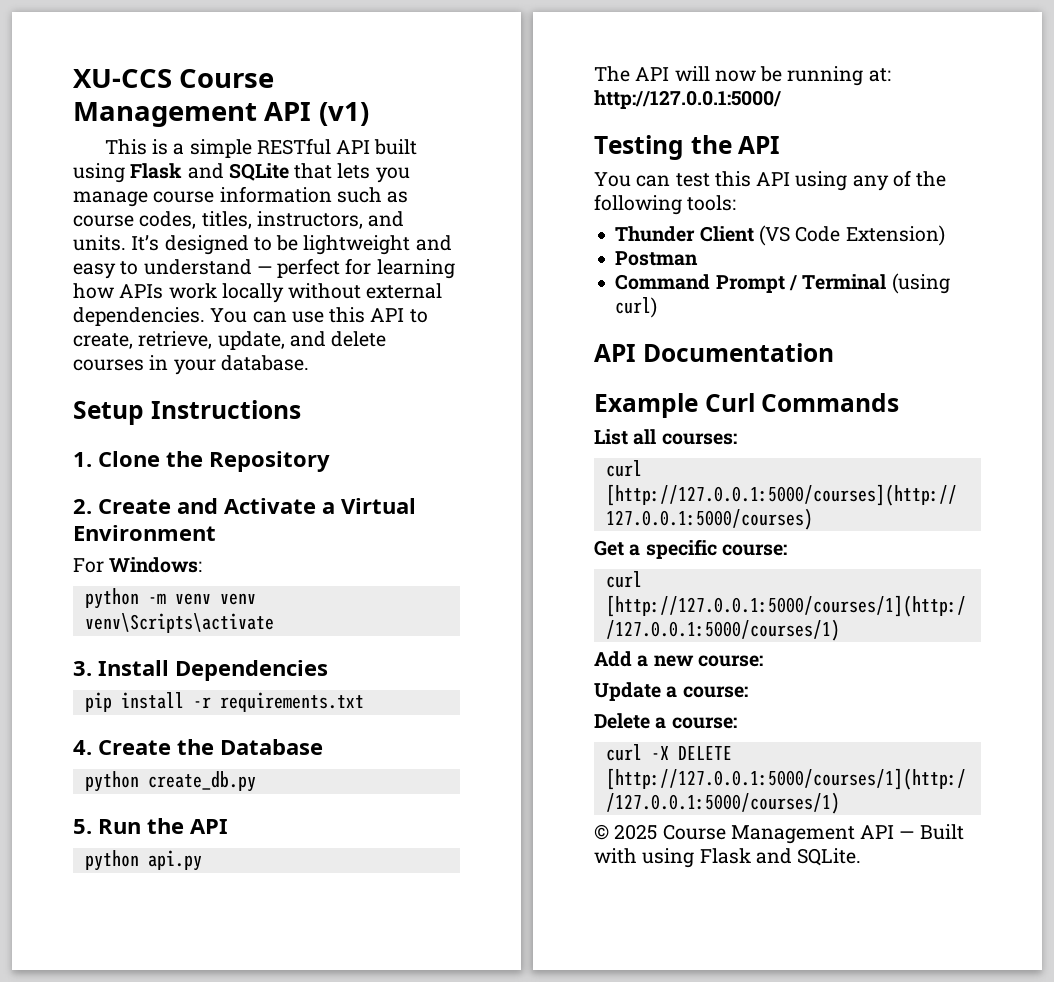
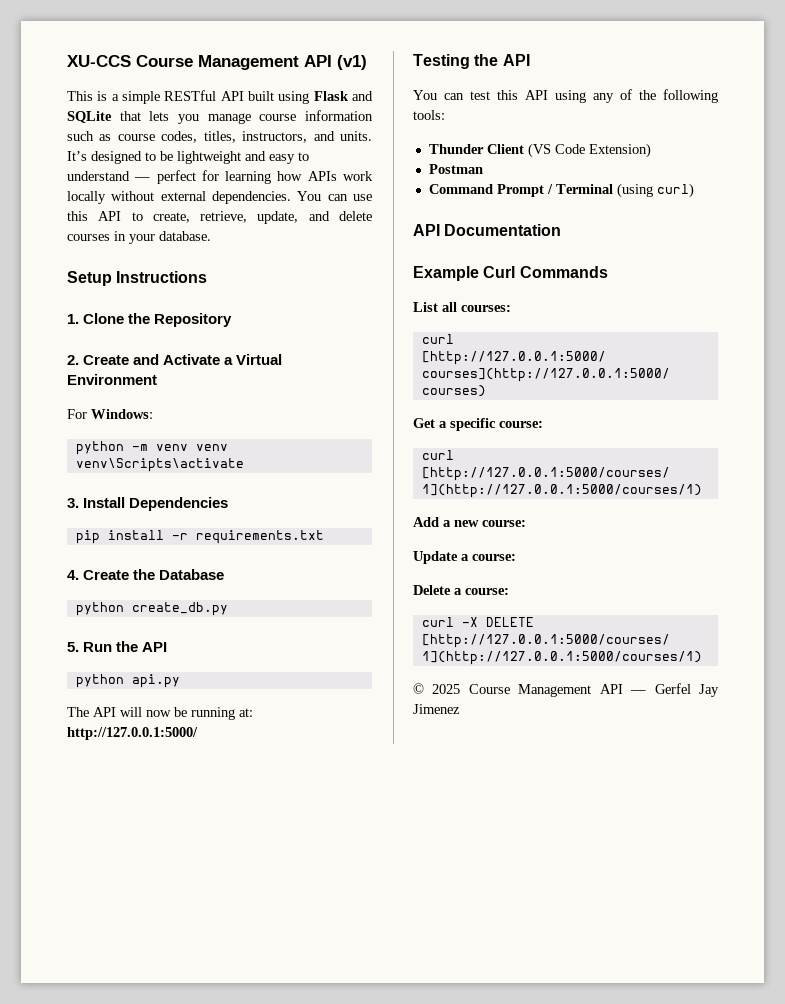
- © 2025 Course Management API — Built with using Flask and SQLite.
+ © 2025 Course Management API — Gerfel Jay Jimenez

